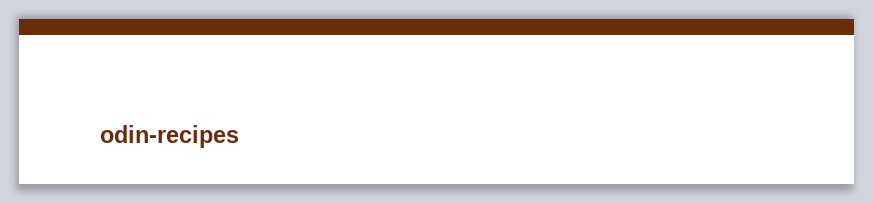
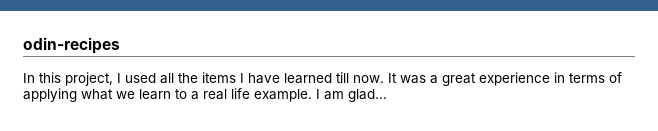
+ In this project, I used all the items I have learned till now. It was a great experience in terms of applying what we learn to a real life example. I am glad...

